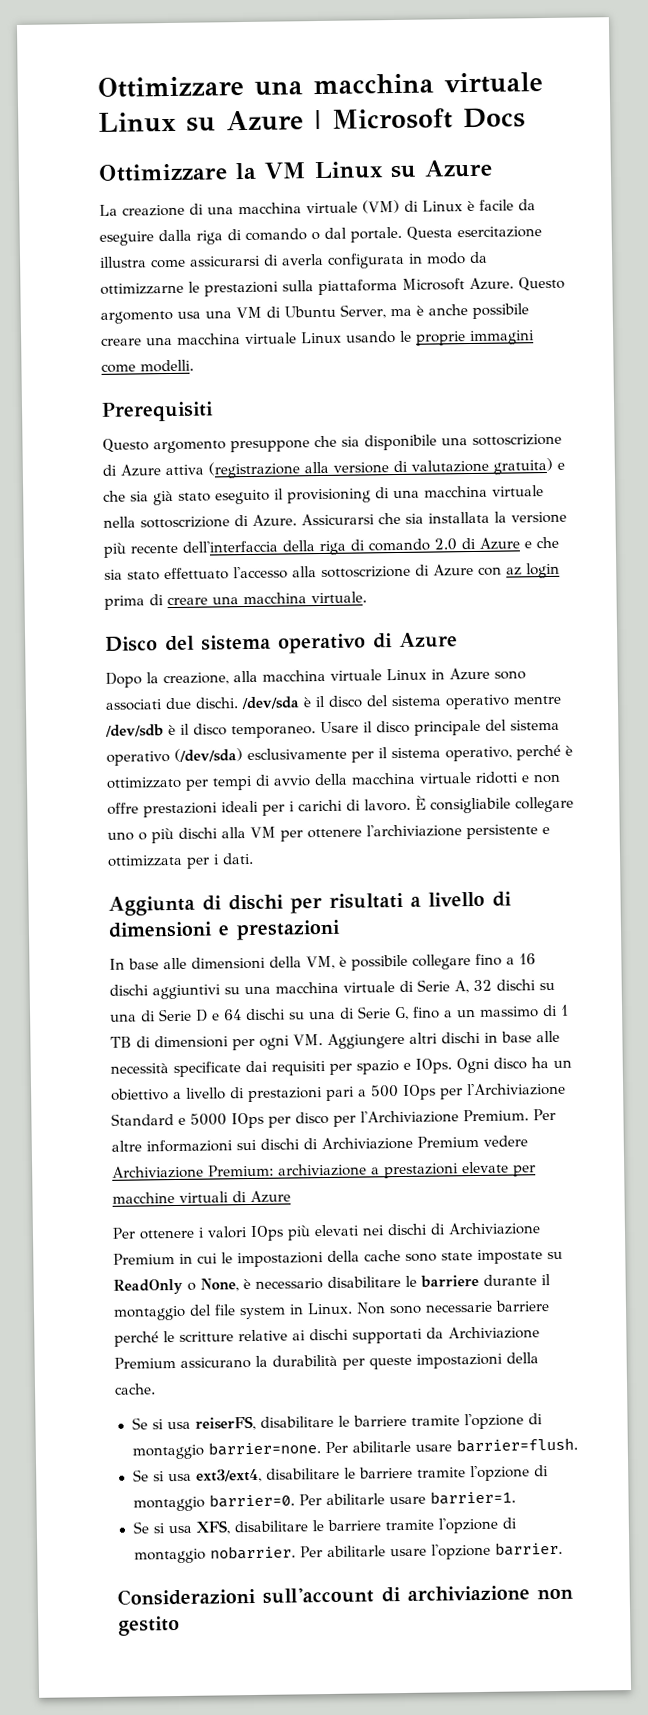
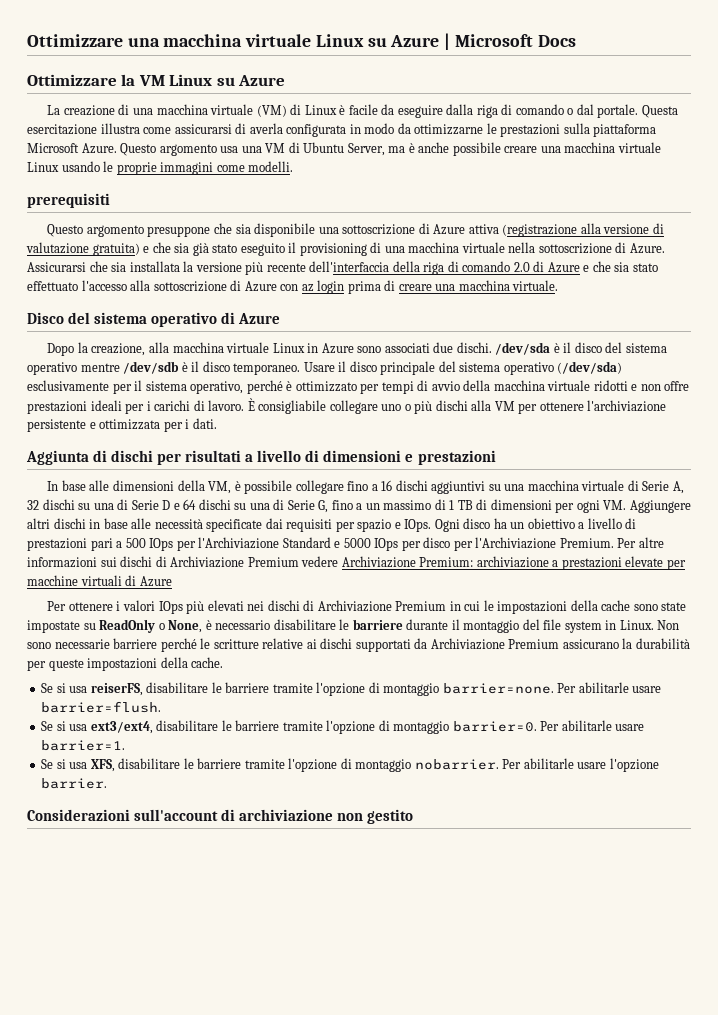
- Prerequisiti
+ prerequisiti

